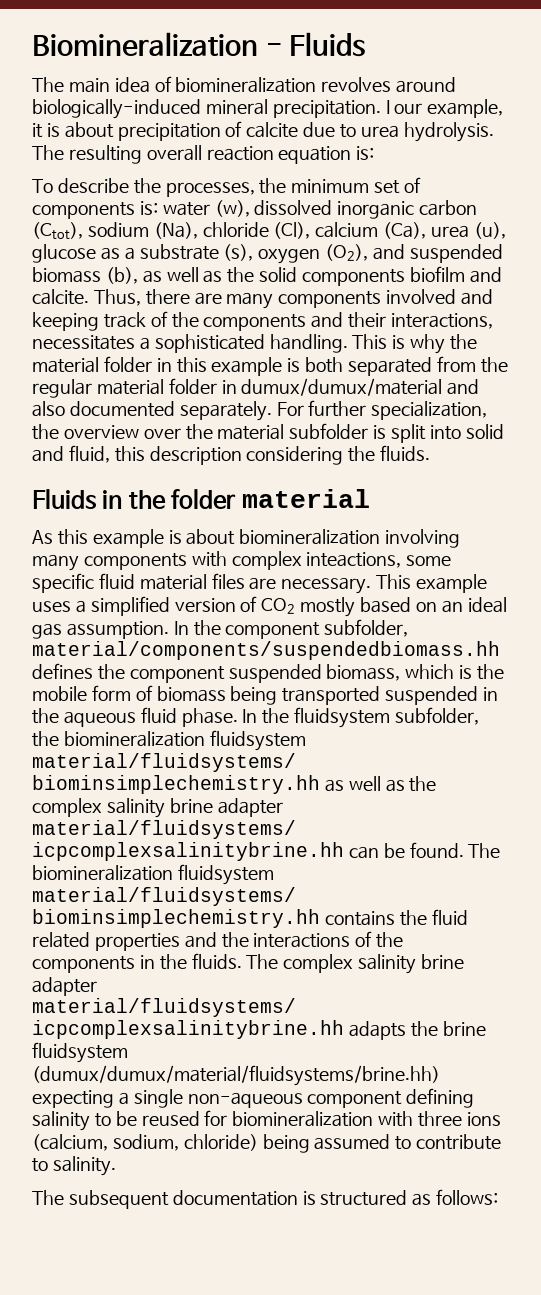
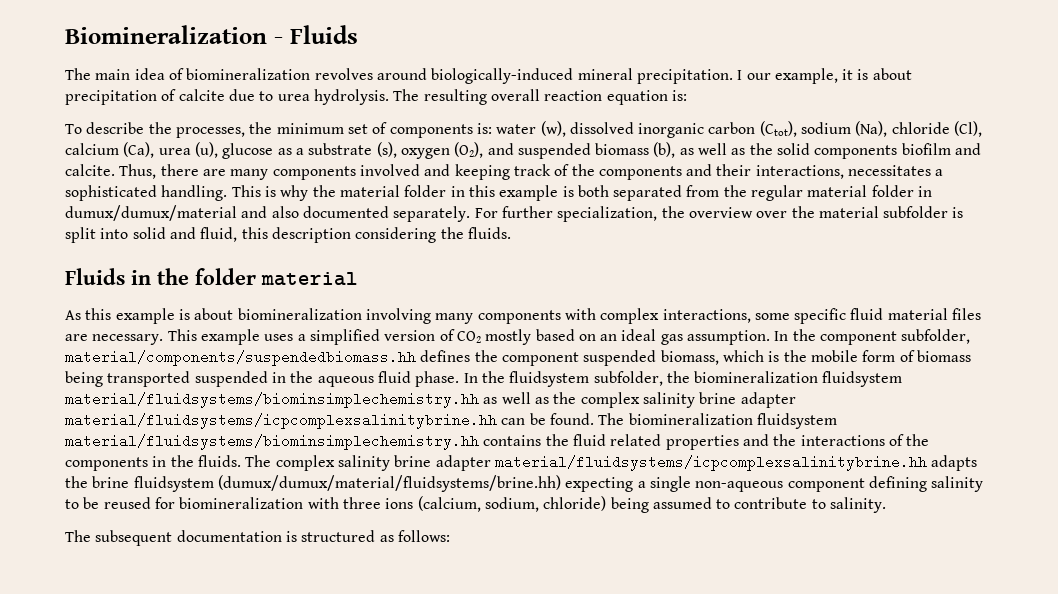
- As this example is about biomineralization involving many components with complex inteactions, some specific fluid material files are necessary.
+ As this example is about biomineralization involving many components with complex interactions, some specific fluid material files are necessary.

